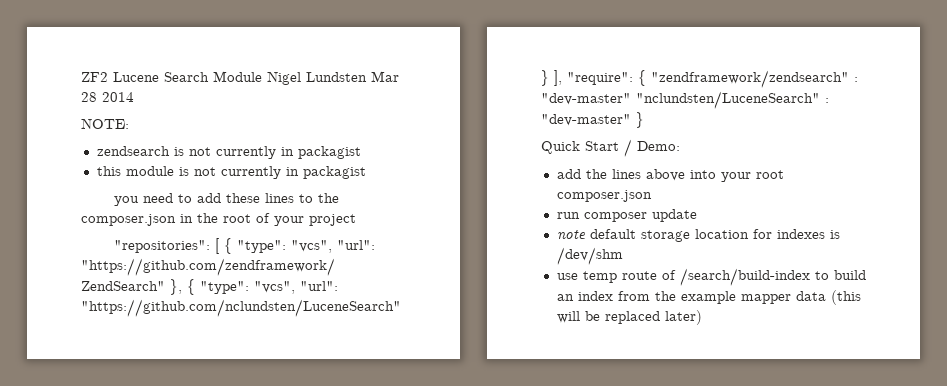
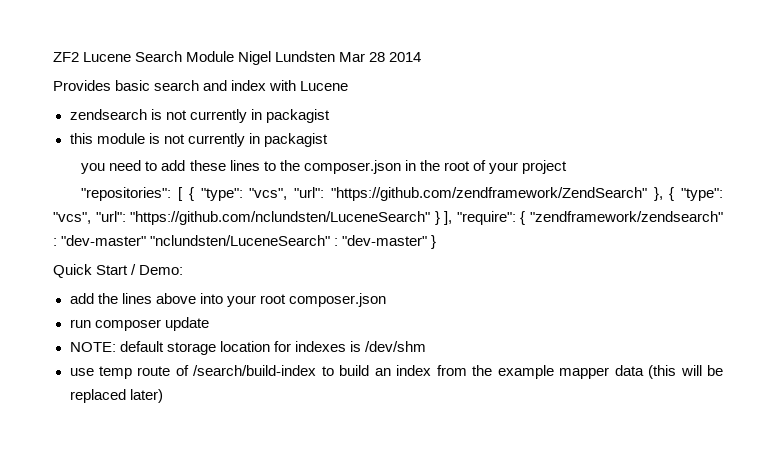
- NOTE:
+ Provides basic search and index with Lucene
- note default storage location for indexes is /dev/shm
+ NOTE: default storage location for indexes is /dev/shm

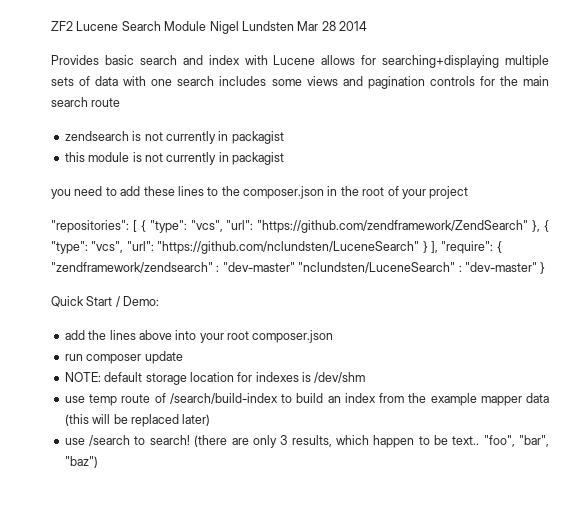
- Provides basic search and index with Lucene
+ Provides basic search and index with Lucene allows for searching+displaying multiple sets of data with one search includes some views and pagination controls for the main search route
+ use /search to search! (there are only 3 results, which happen to be text.. "foo", "bar", "baz")

